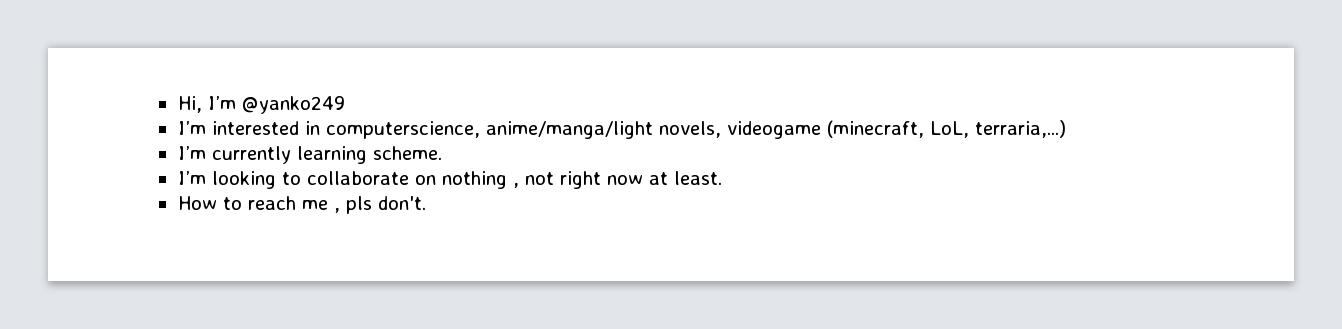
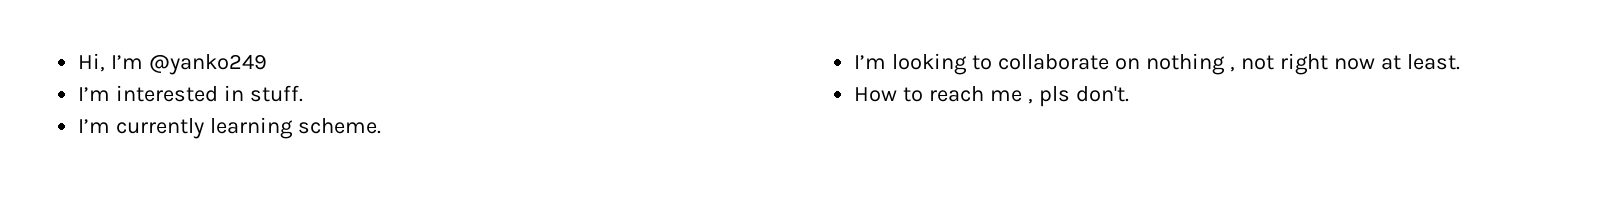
- I’m interested in computerscience, anime/manga/light novels, videogame (minecraft, LoL, terraria,...)
+ I’m interested in stuff.

